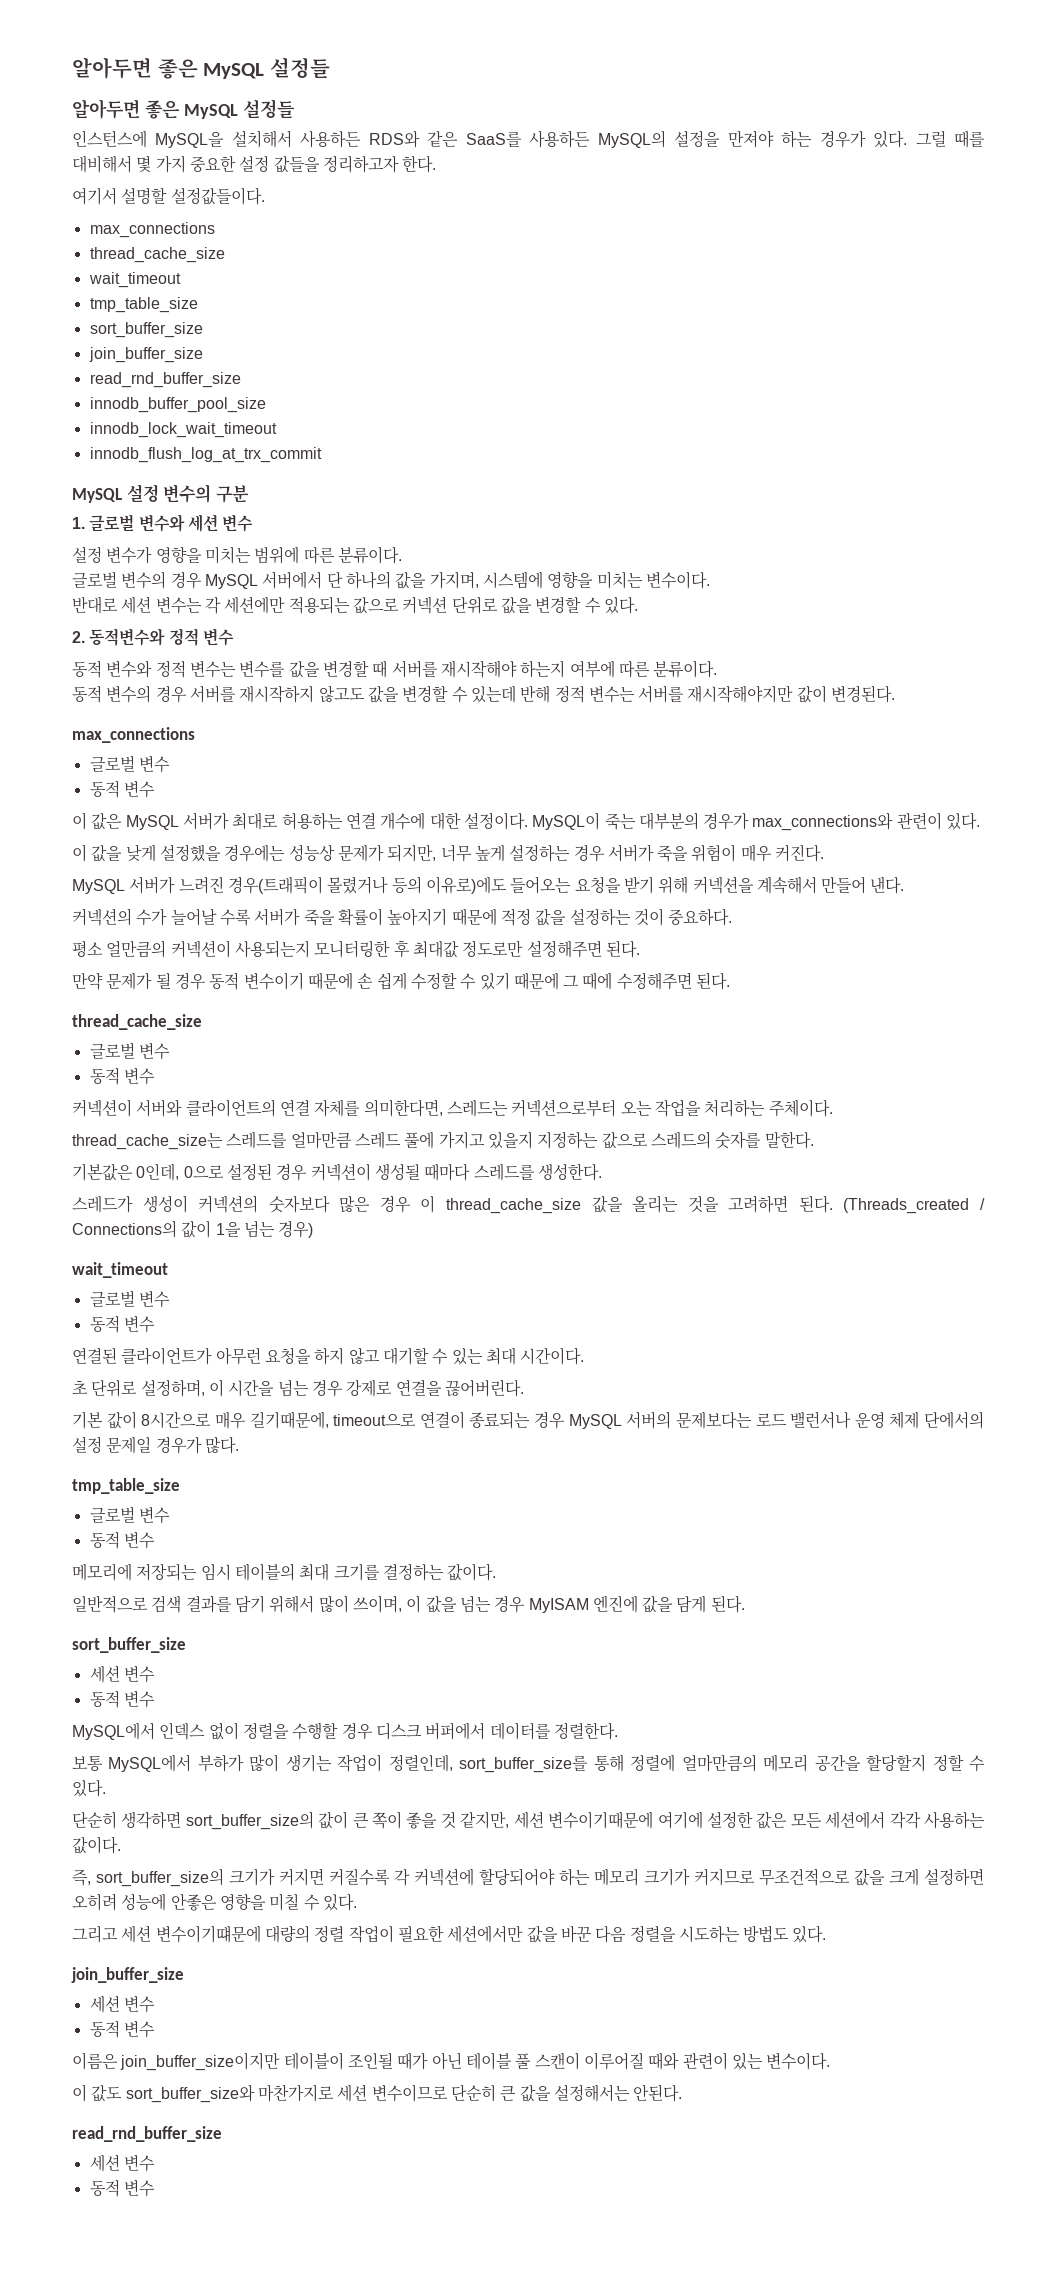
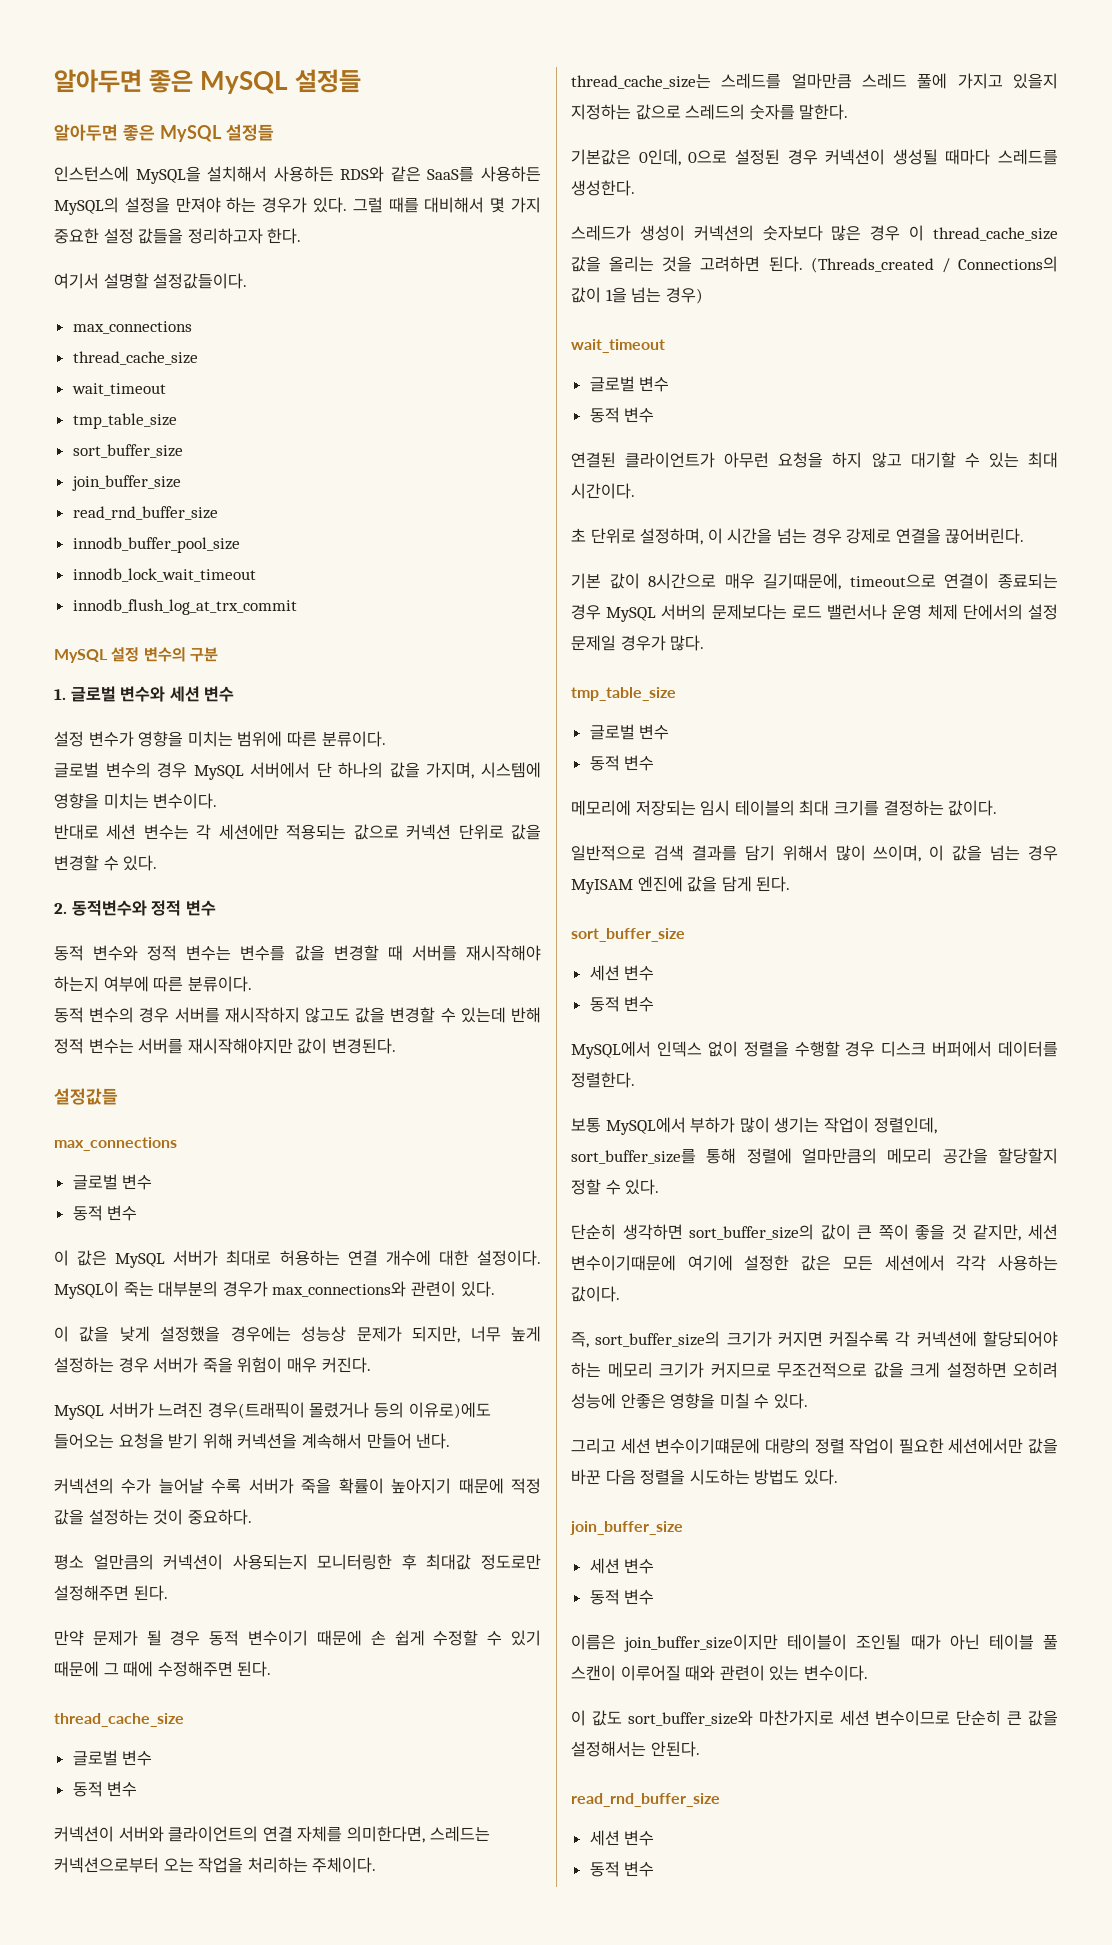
+ 설정값들

